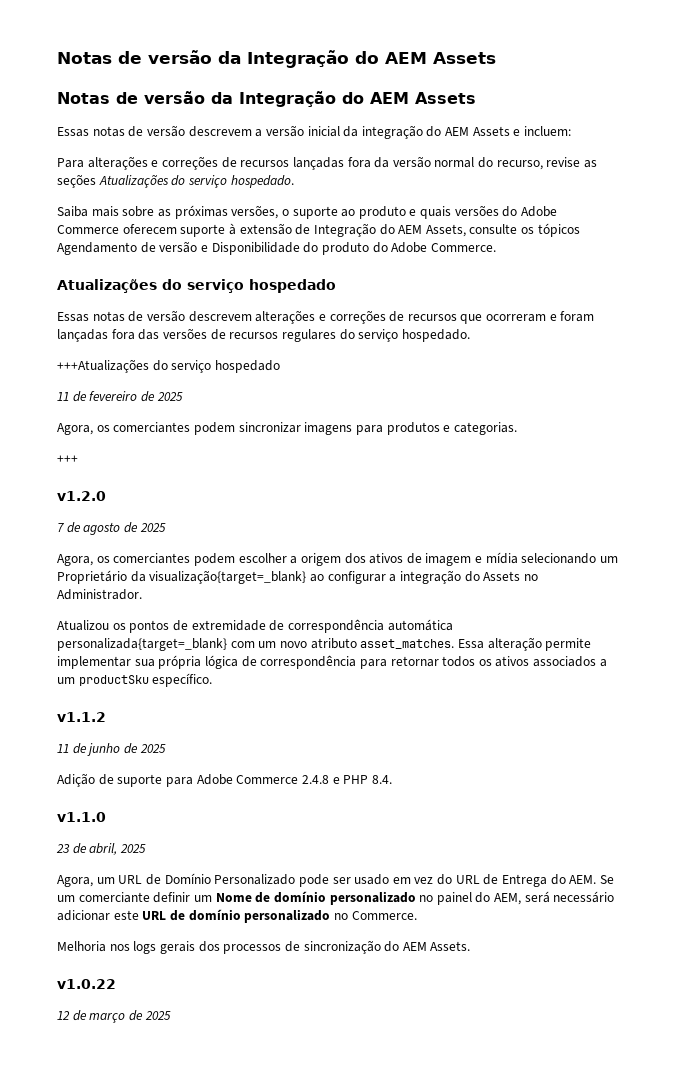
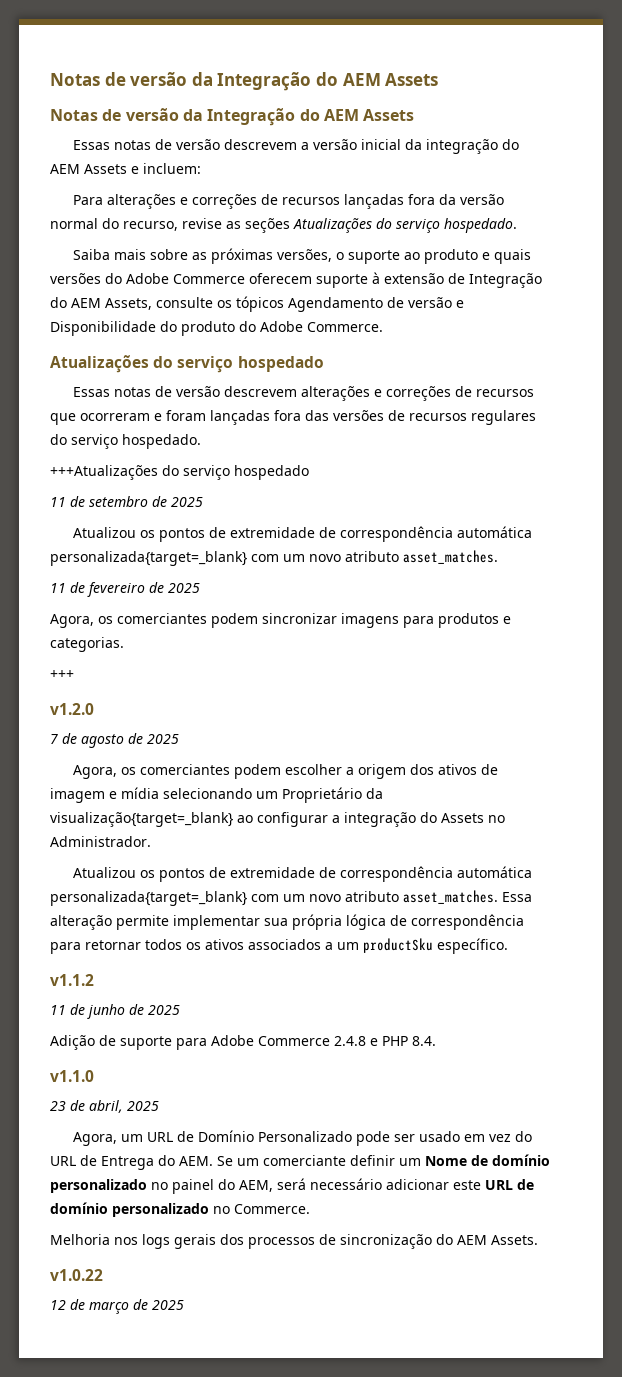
+ 11 de setembro de 2025
+ Atualizou os pontos de extremidade de correspondência automática personalizada{target=_blank} com um novo atributo asset_matches.

